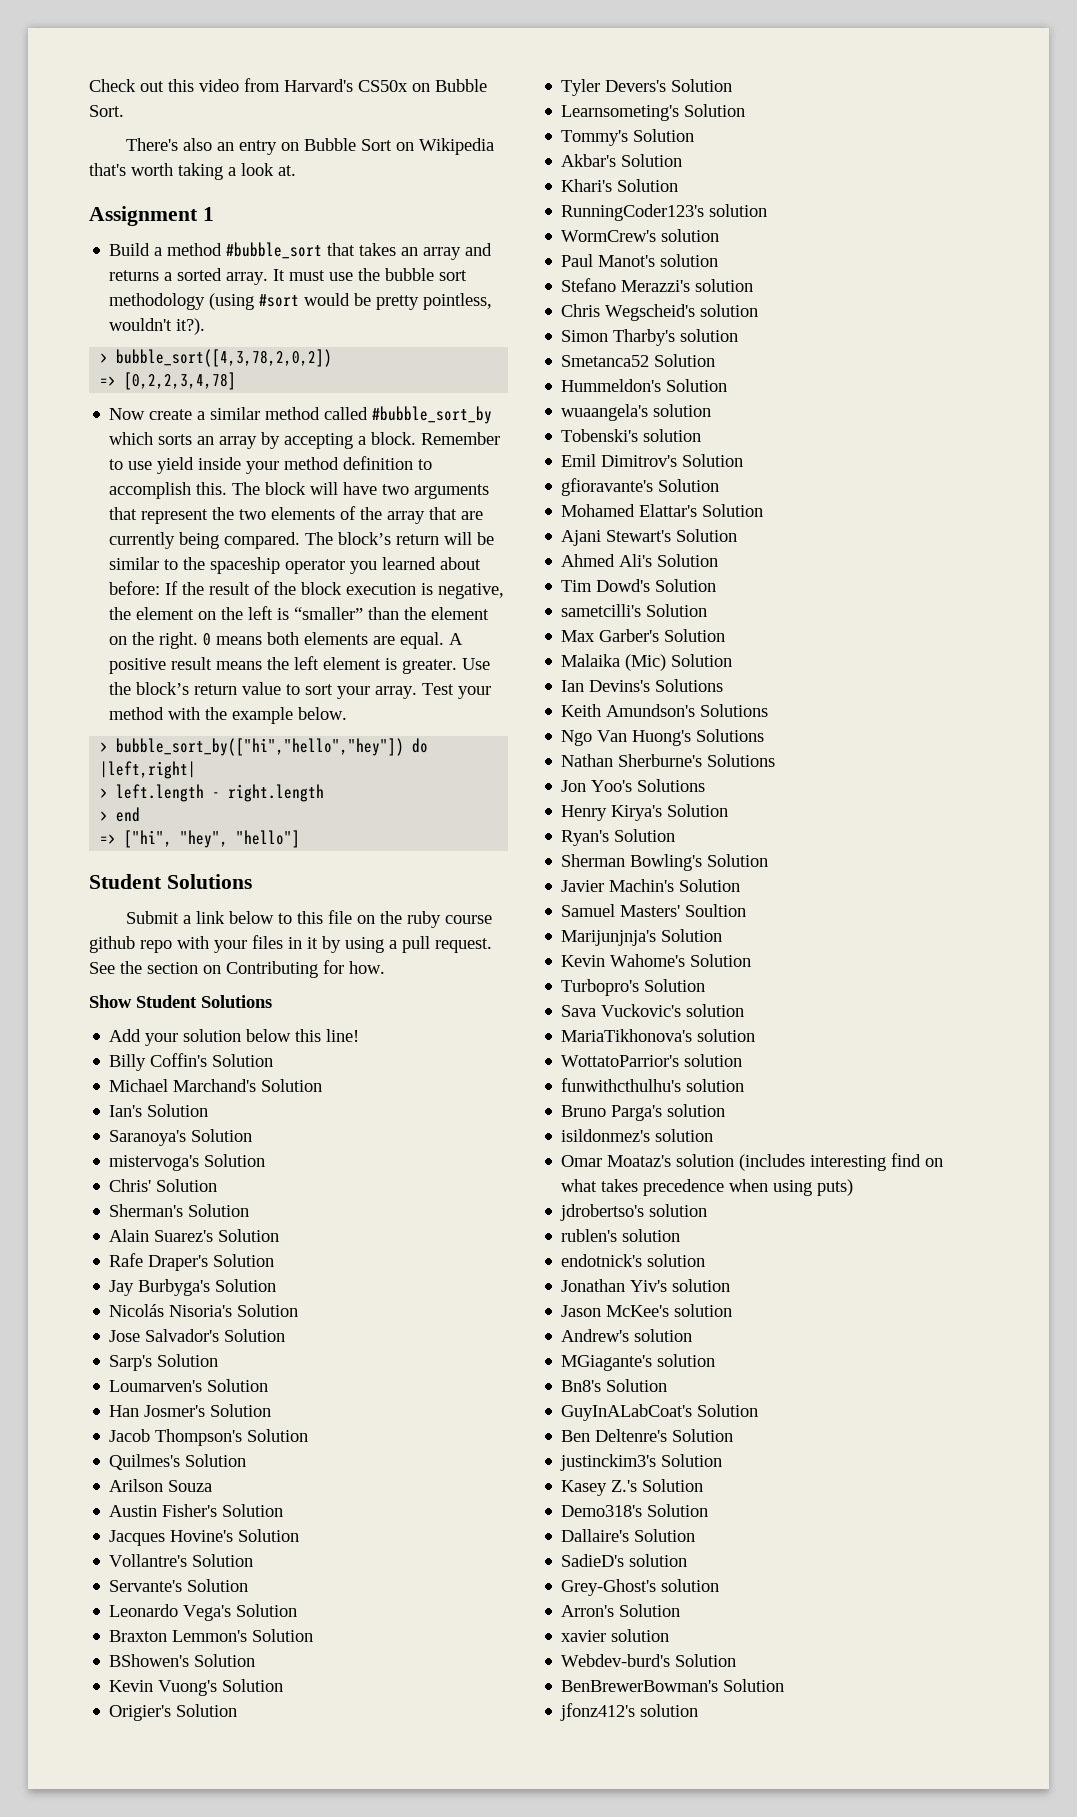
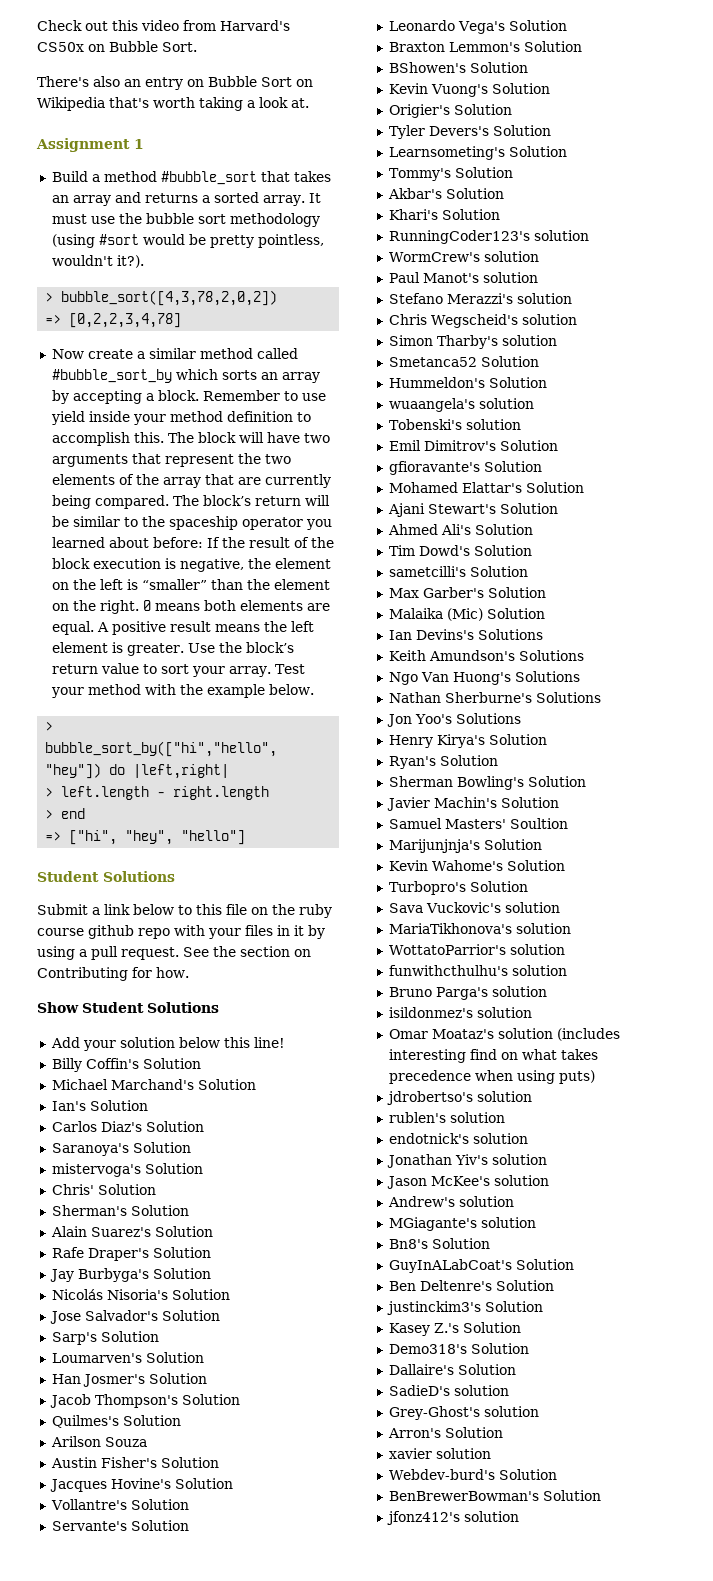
+ Carlos Diaz's Solution

